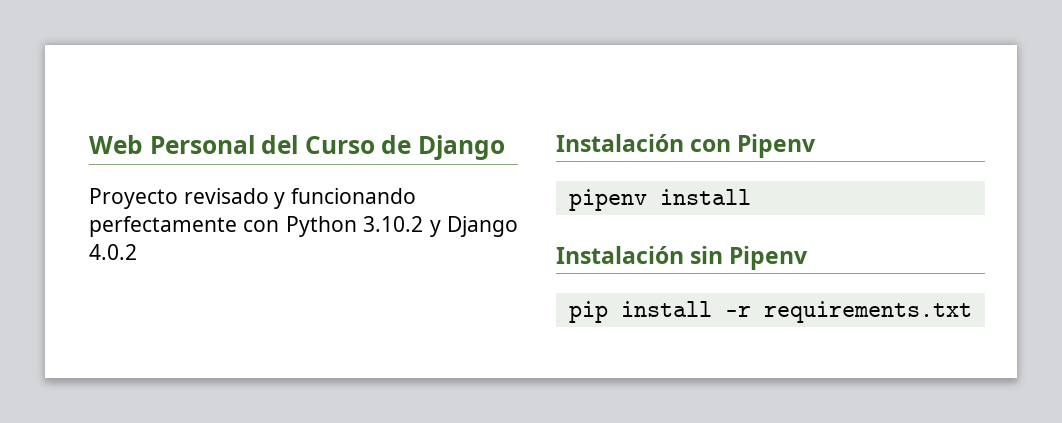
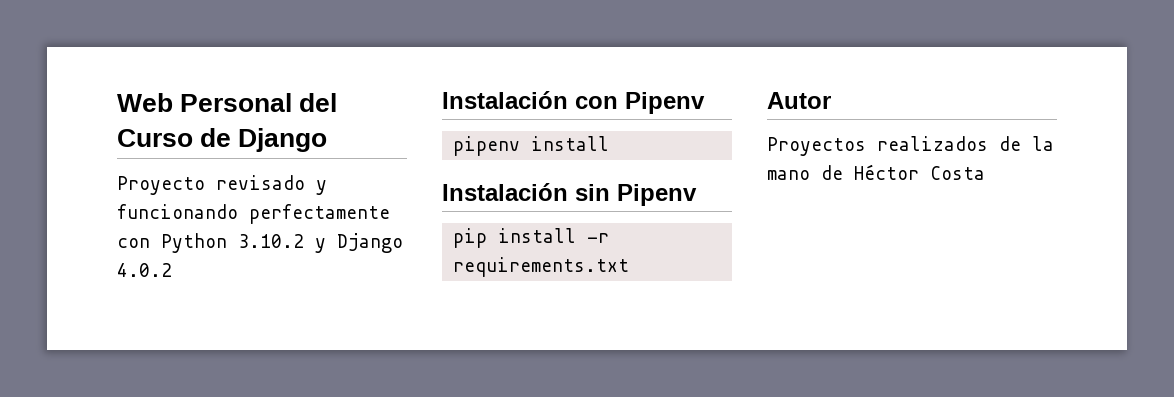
+ Autor
+ Proyectos realizados de la mano de Héctor Costa

